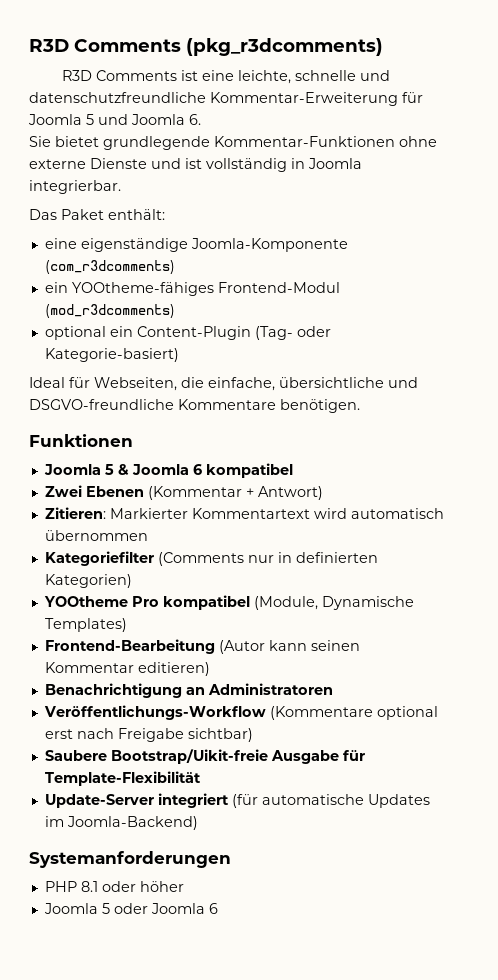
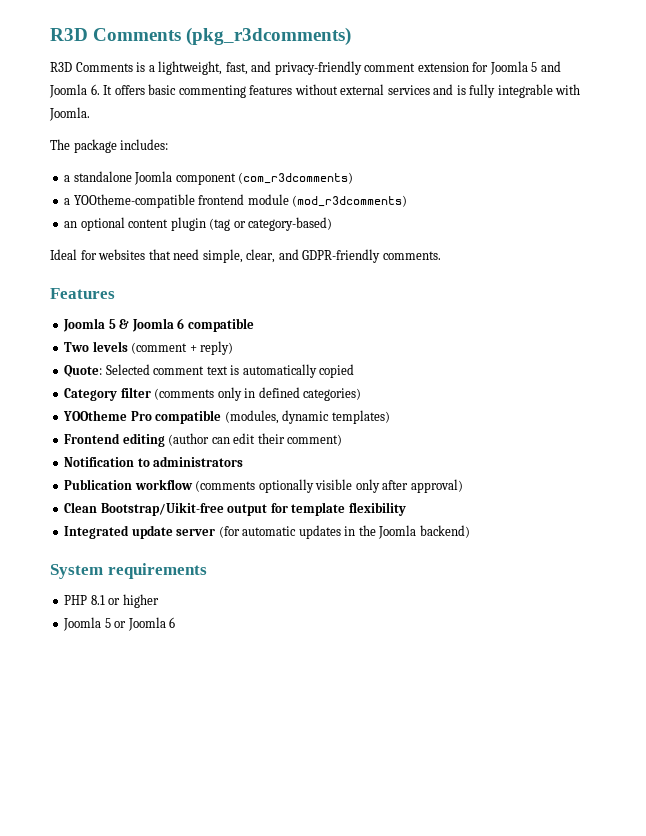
- R3D Comments ist eine leichte, schnelle und datenschutzfreundliche Kommentar-Erweiterung für Joomla 5 und Joomla 6.
- Sie bietet grundlegende Kommentar-Funktionen ohne externe Dienste und ist vollständig in Joomla integrierbar.
- Das Paket enthält:
- eine eigenständige Joomla-Komponente (com_r3dcomments)
- ein YOOtheme-fähiges Frontend-Modul (mod_r3dcomments)
- optional ein Content-Plugin (Tag- oder Kategorie-basiert)
- Ideal für Webseiten, die einfache, übersichtliche und DSGVO-freundliche Kommentare benötigen.
- Funktionen
+ R3D Comments is a lightweight, fast, and privacy-friendly comment extension for Joomla 5 and Joomla 6. It offers basic commenting features without external services and is fully integrable with Joomla.
+ The package includes:
+ a standalone Joomla component (com_r3dcomments)
+ a YOOtheme-compatible frontend module (mod_r3dcomments)
+ an optional content plugin (tag or category-based)
+ Ideal for websites that need simple, clear, and GDPR-friendly comments.
+ Features
- Joomla 5 & Joomla 6 kompatibel
- Zwei Ebenen (Kommentar + Antwort)
- Zitieren: Markierter Kommentartext wird automatisch übernommen
- Kategoriefilter (Comments nur in definierten Kategorien)
- YOOtheme Pro kompatibel (Module, Dynamische Templates)
- Frontend-Bearbeitung (Autor kann seinen Kommentar editieren)
- Benachrichtigung an Administratoren
- Veröffentlichungs-Workflow (Kommentare optional erst nach Freigabe sichtbar)
- Saubere Bootstrap/Uikit-freie Ausgabe für Template-Flexibilität
- Update-Server integriert (für automatische Updates im Joomla-Backend)
- Systemanforderungen
+ Joomla 5 & Joomla 6 compatible
+ Two levels (comment + reply)
+ Quote: Selected comment text is automatically copied
+ Category filter (comments only in defined categories)
+ YOOtheme Pro compatible (modules, dynamic templates)
+ Frontend editing (author can edit their comment)
+ Notification to administrators
+ Publication workflow (comments optionally visible only after approval)
+ Clean Bootstrap/Uikit-free output for template flexibility
+ Integrated update server (for automatic updates in the Joomla backend)
+ System requirements
- PHP 8.1 oder höher
- Joomla 5 oder Joomla 6
+ PHP 8.1 or higher
+ Joomla 5 or Joomla 6

